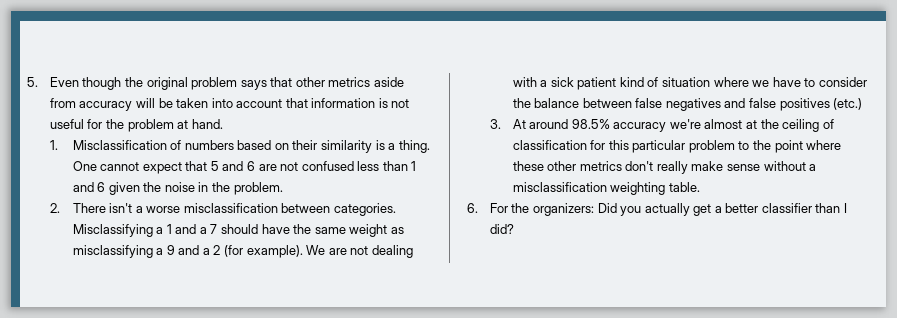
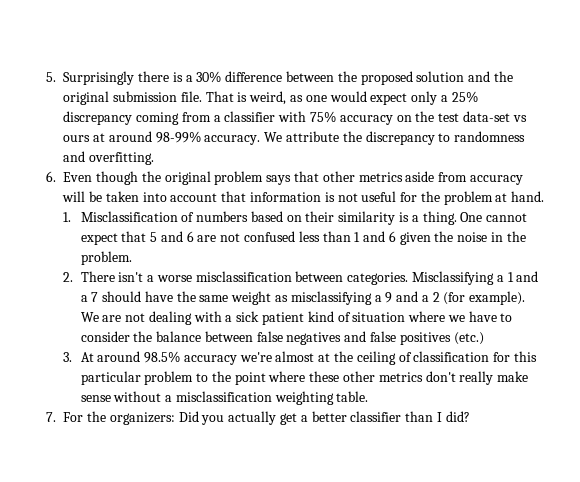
- 5. Even though the original problem says that other metrics aside from accuracy will be taken into account that information is not useful for the problem at hand.
+ 5. Surprisingly there is a 30% difference between the proposed solution and the original submission file. That is weird, as one would expect only a 25% discrepancy coming from a classifier with 75% accuracy on the test data-set vs ours at around 98-99% accuracy. We attribute the discrepancy to randomness and overfitting.
+ 6. Even though the original problem says that other metrics aside from accuracy will be taken into account that information is not useful for the problem at hand.
- 6. For the organizers: Did you actually get a better classifier than I did?
+ 7. For the organizers: Did you actually get a better classifier than I did?

